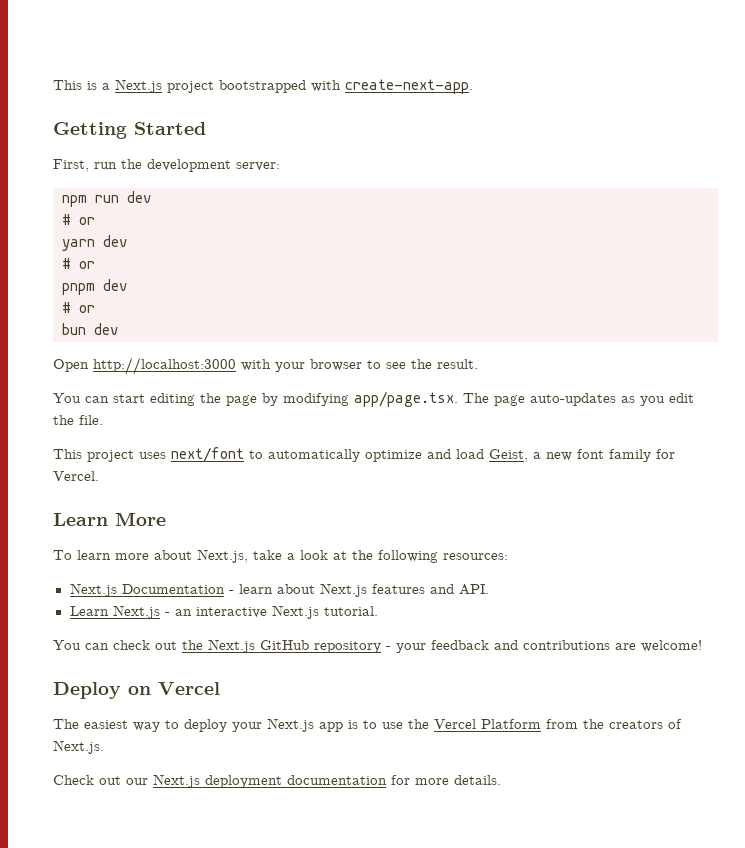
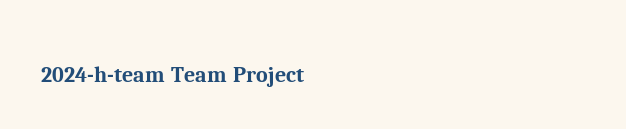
- This is a Next.js project bootstrapped with create-next-app.
- Getting Started
- First, run the development server:
- npm run dev
- # or
- yarn dev
- # or
- pnpm dev
- # or
- bun dev
- Open http://localhost:3000 with your browser to see the result.
- You can start editing the page by modifying app/page.tsx. The page auto-updates as you edit the file.
- This project uses next/font to automatically optimize and load Geist, a new font family for Vercel.
- Learn More
- To learn more about Next.js, take a look at the following resources:
- Next.js Documentation - learn about Next.js features and API.
- Learn Next.js - an interactive Next.js tutorial.
- You can check out the Next.js GitHub repository - your feedback and contributions are welcome!
- Deploy on Vercel
- The easiest way to deploy your Next.js app is to use the Vercel Platform from the creators of Next.js.
- Check out our Next.js deployment documentation for more details.
+ 2024-h-team Team Project

